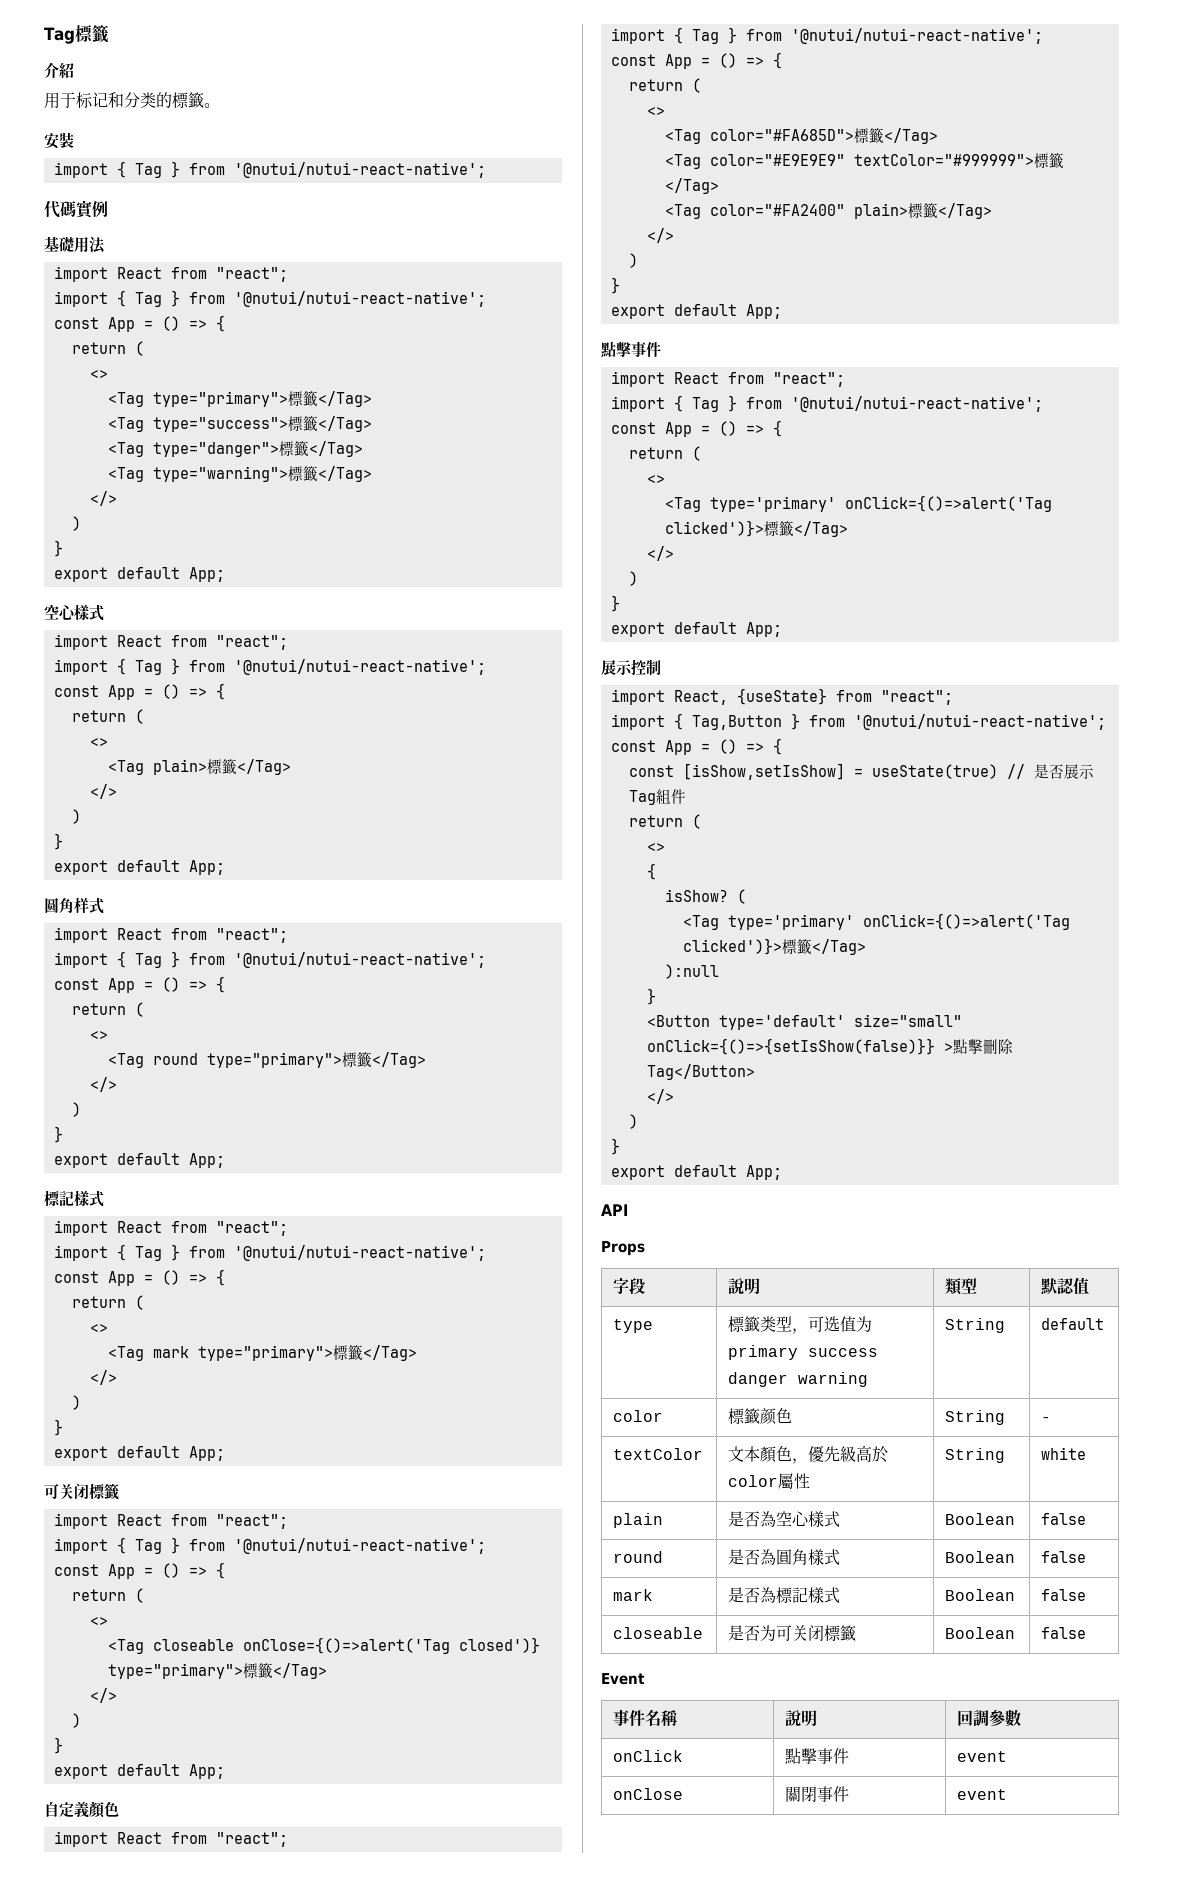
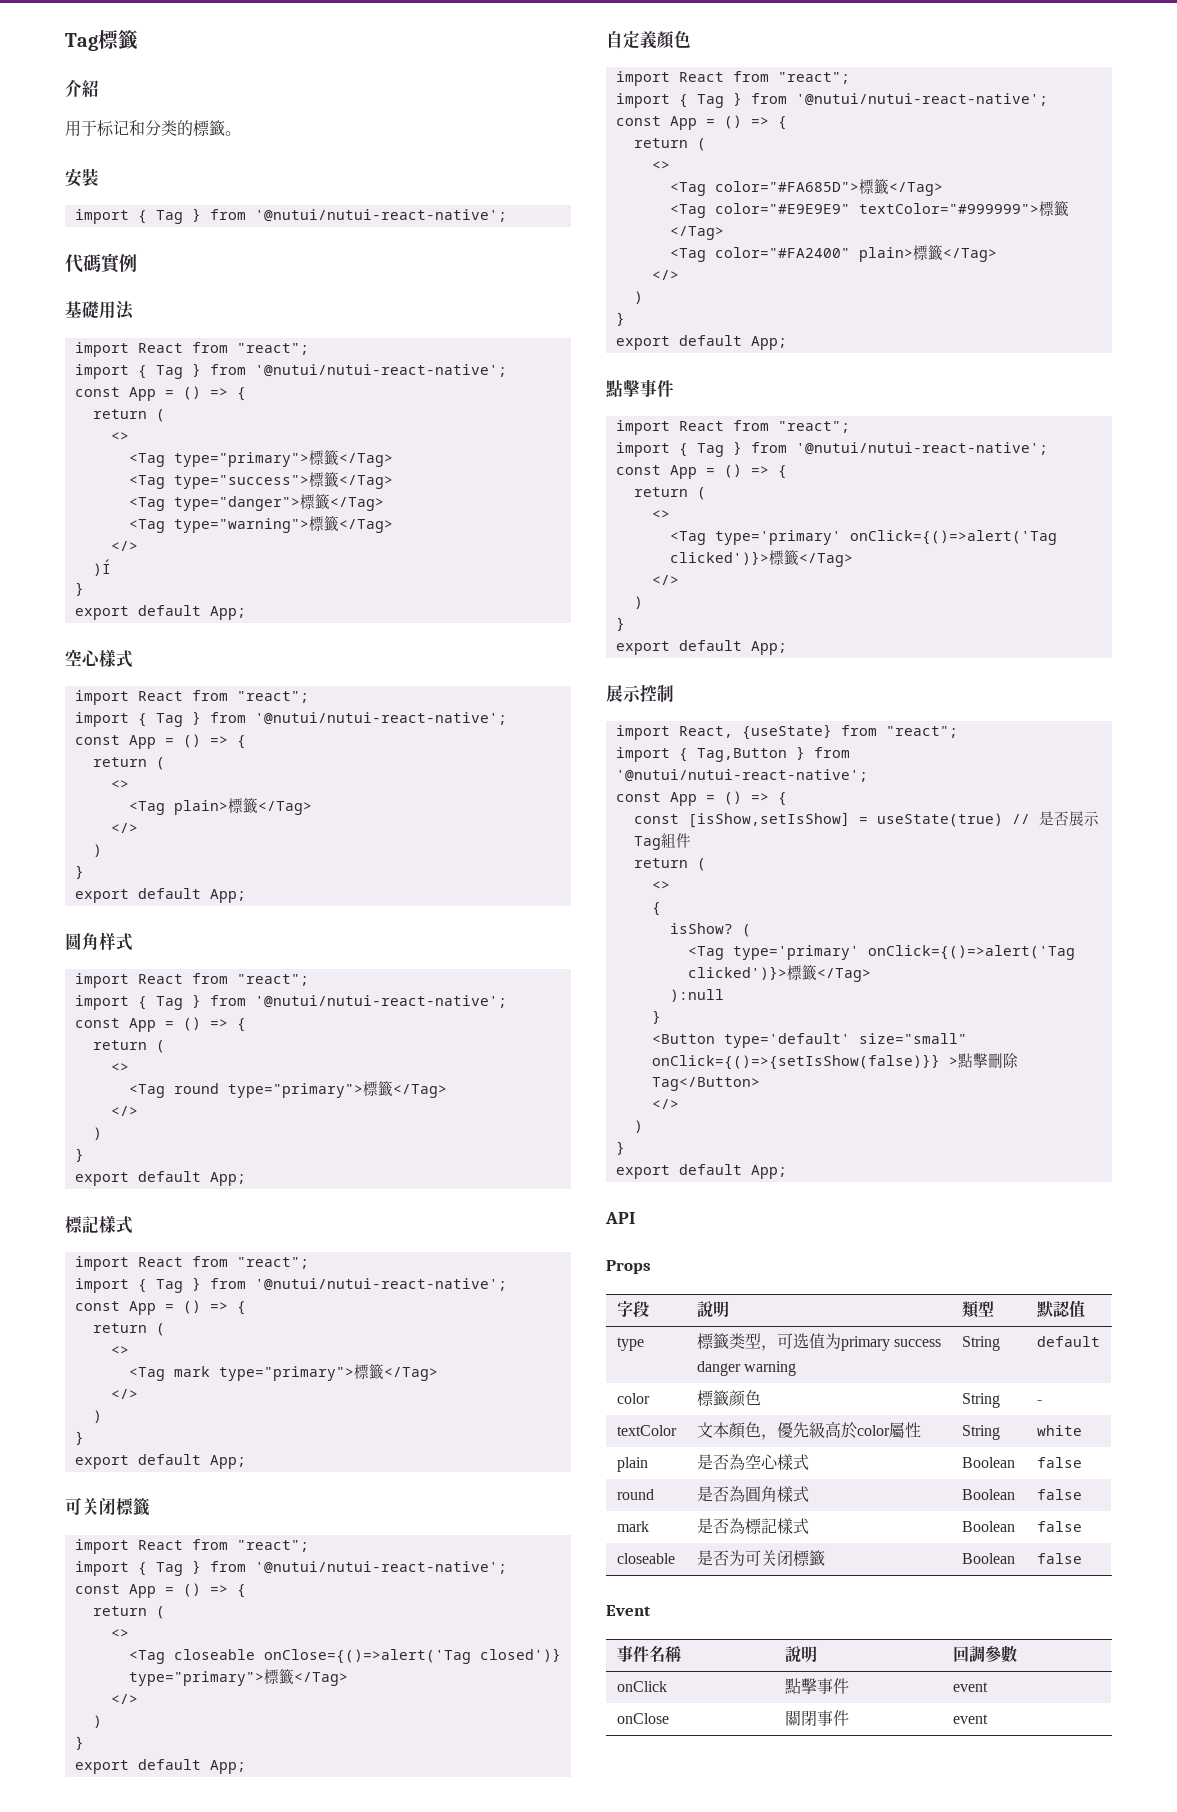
  <Tag type="warning">標籤</Tag>
  </>
- )
+ )Í

